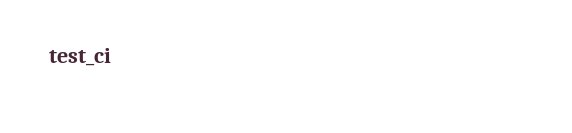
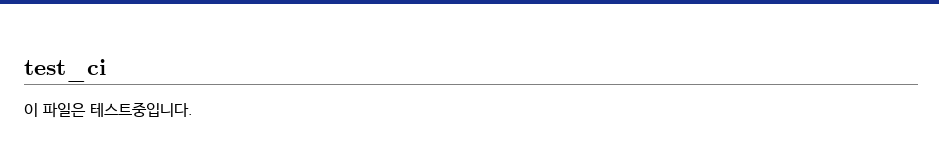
+ 이 파일은 테스트중입니다.

